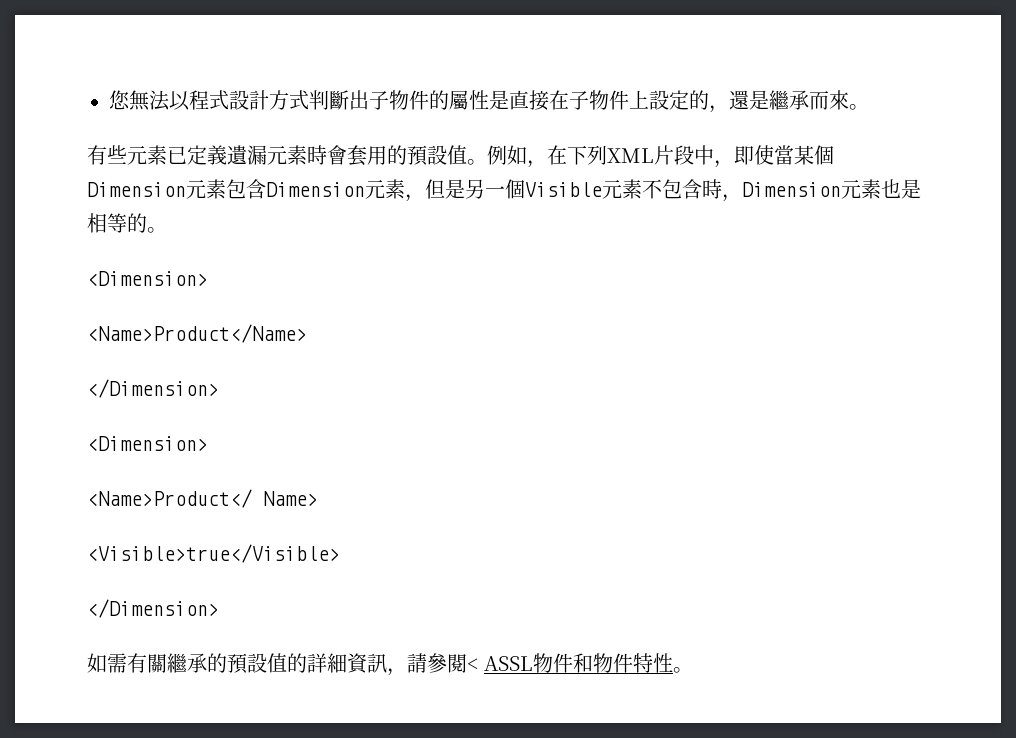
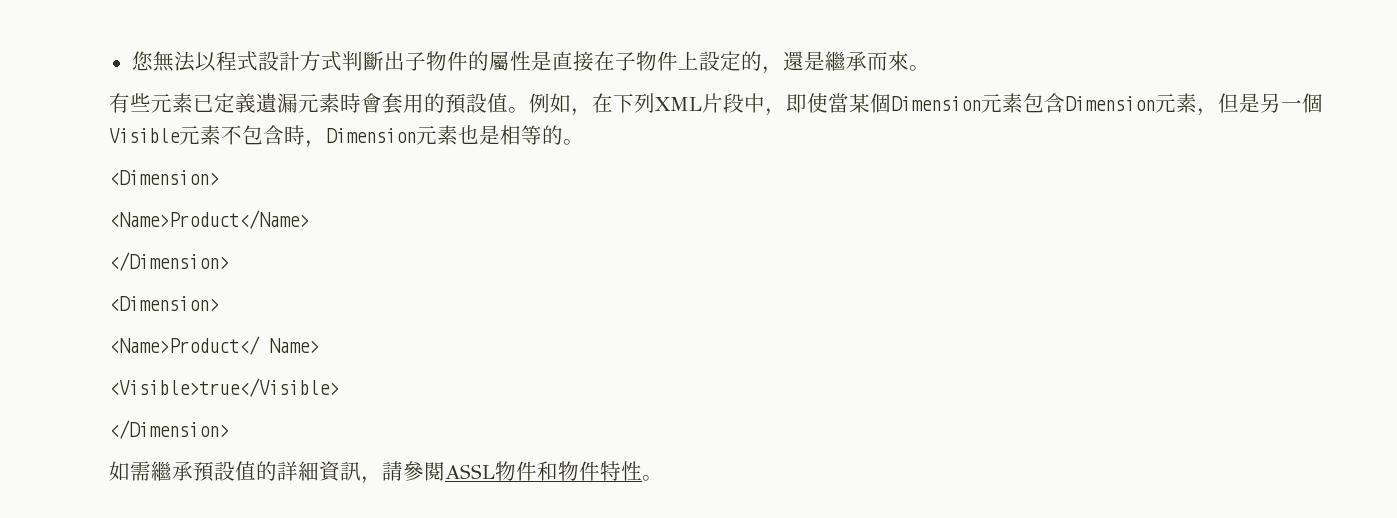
- 如需有關繼承的預設值的詳細資訊，請參閱< ASSL物件和物件特性。
+ 如需繼承預設值的詳細資訊，請參閱ASSL物件和物件特性。

